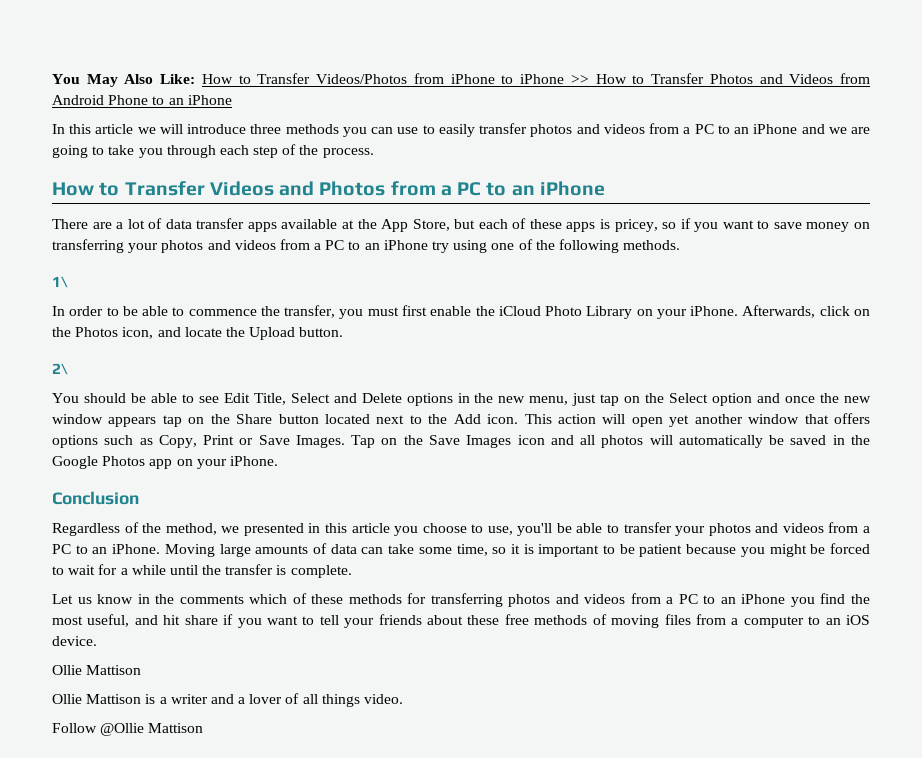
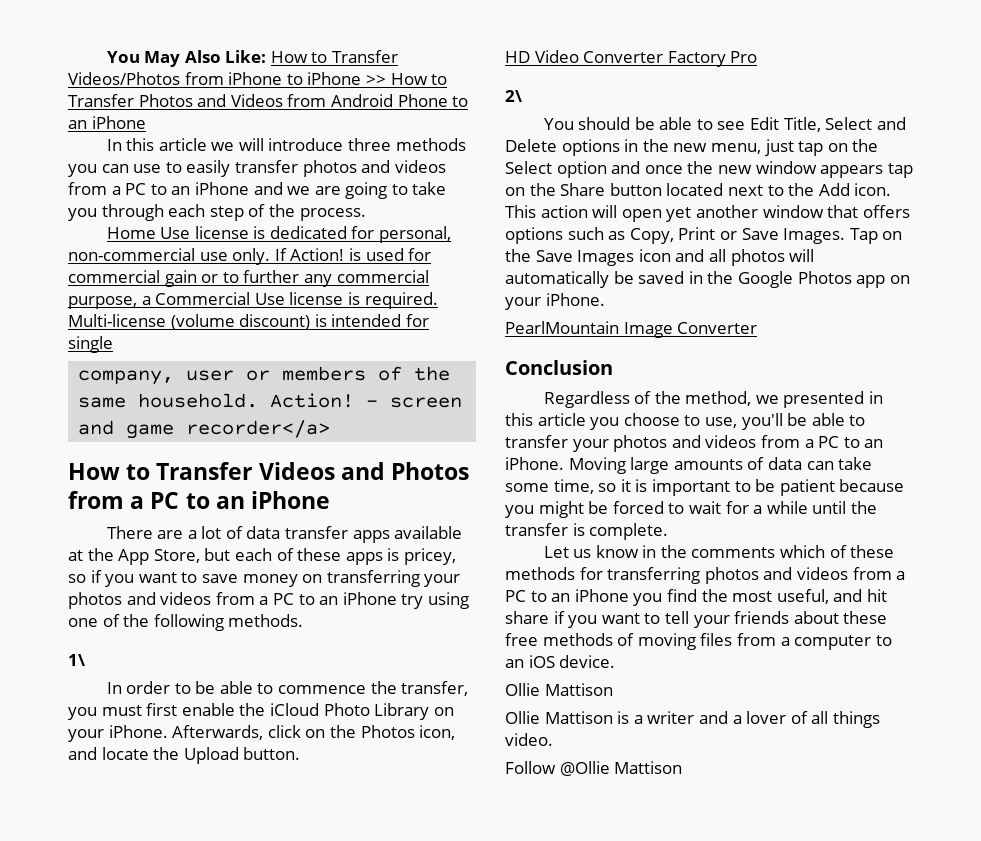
+ Home Use license is dedicated for personal, non-commercial use only. If Action! is used for commercial gain or to further any commercial purpose, a Commercial Use license is required. Multi-license (volume discount) is intended for single
+ company, user or members of the same household. Action! - screen and game recorder</a>
+ HD Video Converter Factory Pro
+ PearlMountain Image Converter

